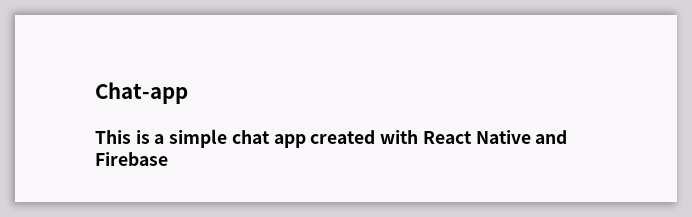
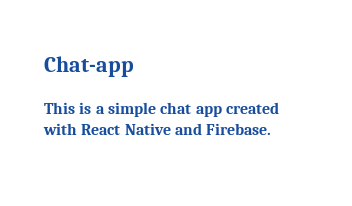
- This is a simple chat app created with React Native and Firebase
+ This is a simple chat app created with React Native and Firebase.

